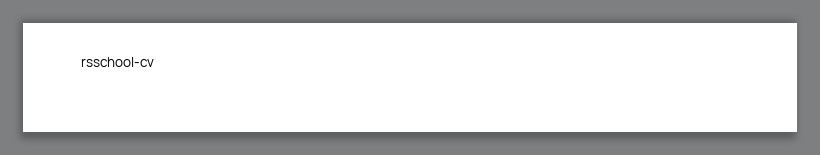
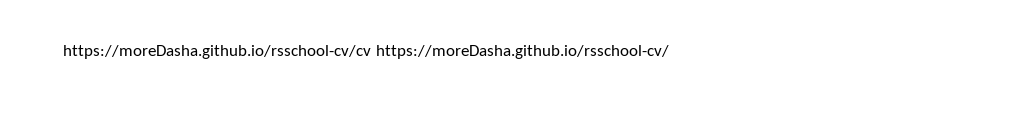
- rsschool-cv
+ https://moreDasha.github.io/rsschool-cv/cv https://moreDasha.github.io/rsschool-cv/

